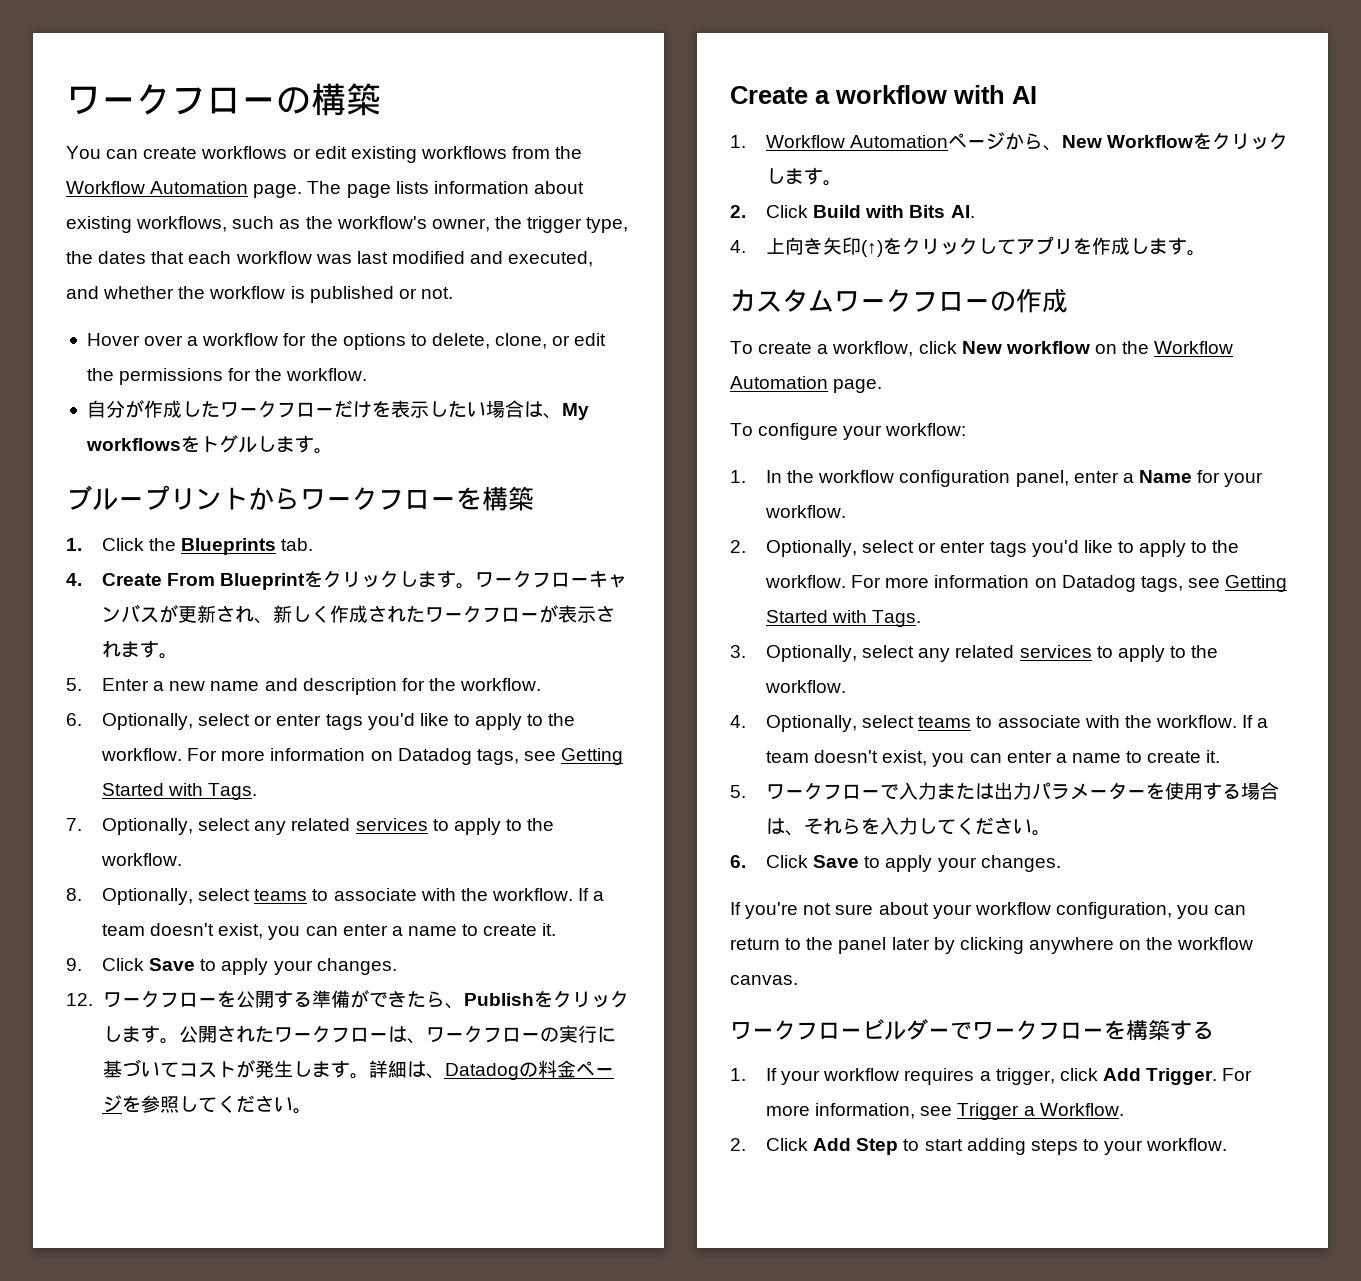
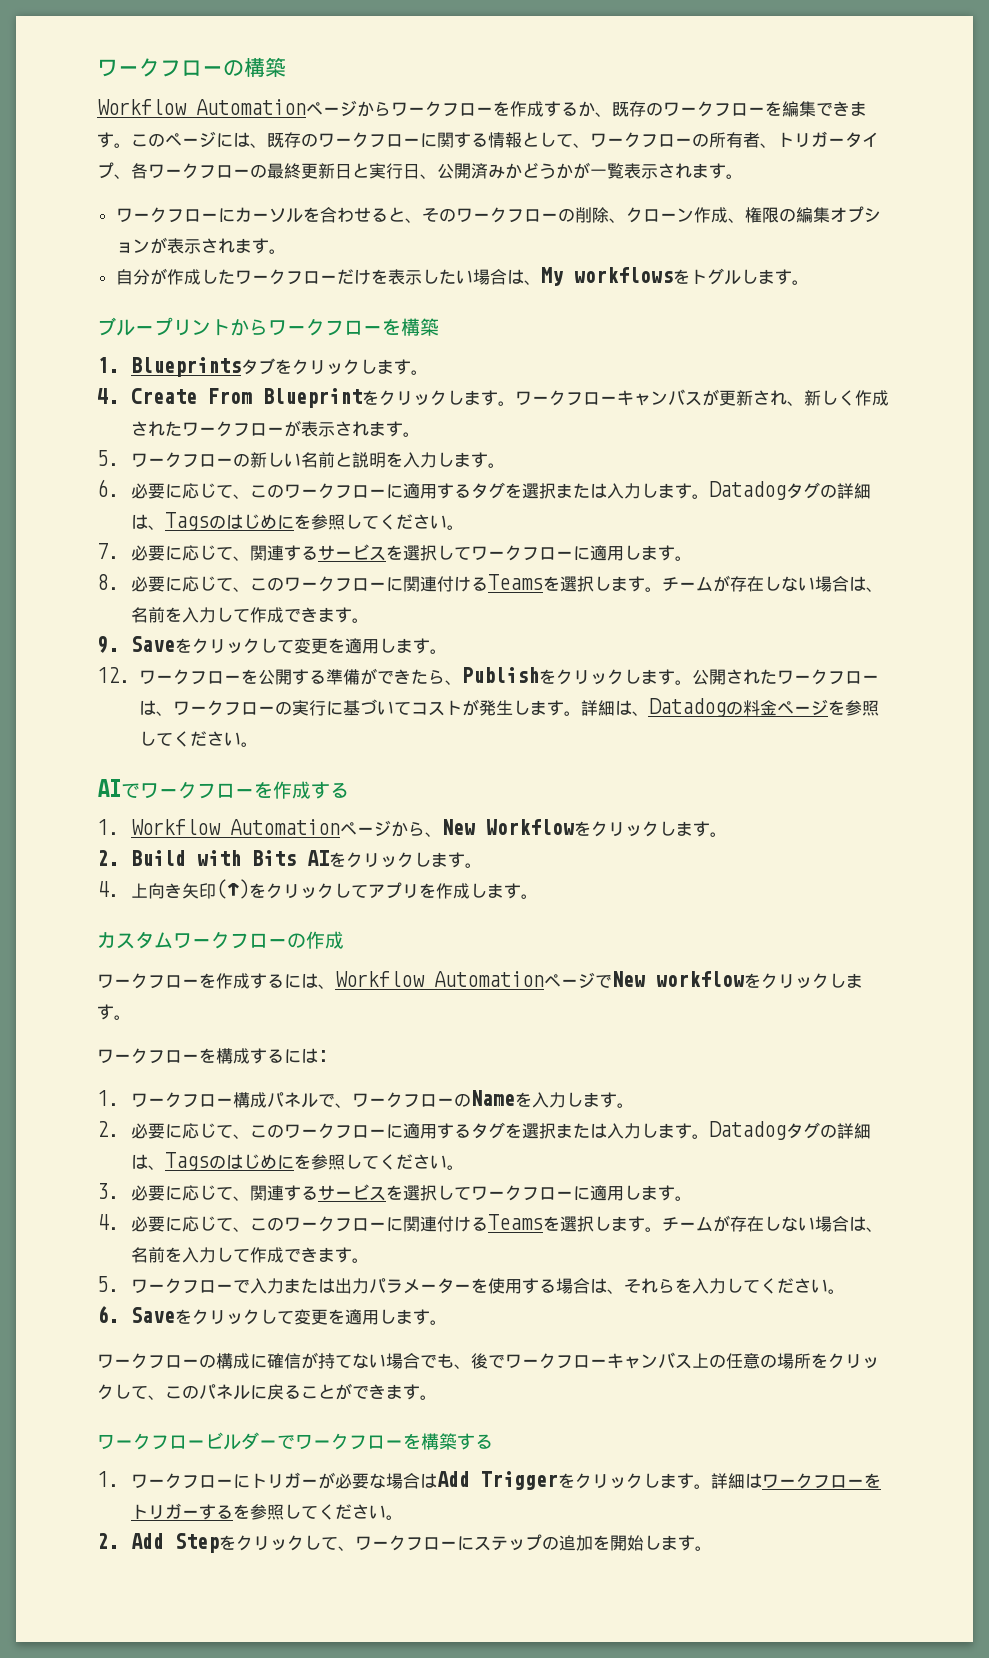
- You can create workflows or edit existing workflows from the Workflow Automation page. The page lists information about existing workflows, such as the workflow's owner, the trigger type, the dates that each workflow was last modified and executed, and whether the workflow is published or not.
- Hover over a workflow for the options to delete, clone, or edit the permissions for the workflow.
+ Workflow Automationページからワークフローを作成するか、既存のワークフローを編集できます。このページには、既存のワークフローに関する情報として、ワークフローの所有者、トリガータイプ、各ワークフローの最終更新日と実行日、公開済みかどうかが一覧表示されます。
+ ワークフローにカーソルを合わせると、そのワークフローの削除、クローン作成、権限の編集オプションが表示されます。
- 1. Click the Blueprints tab.
+ 1. Blueprintsタブをクリックします。
- 5. Enter a new name and description for the workflow.
- 6. Optionally, select or enter tags you'd like to apply to the workflow. For more information on Datadog tags, see Getting Started with Tags.
- 7. Optionally, select any related services to apply to the workflow.
- 8. Optionally, select teams to associate with the workflow. If a team doesn't exist, you can enter a name to create it.
- 9. Click Save to apply your changes.
+ 5.ワークフローの新しい名前と説明を入力します。
+ 6.必要に応じて、このワークフローに適用するタグを選択または入力します。Datadogタグの詳細は、Tagsのはじめにを参照してください。
+ 7.必要に応じて、関連するサービスを選択してワークフローに適用します。
+ 8.必要に応じて、このワークフローに関連付けるTeamsを選択します。チームが存在しない場合は、名前を入力して作成できます。
+ 9. Saveをクリックして変更を適用します。
- Create a workflow with AI
+ AIでワークフローを作成する
- 2. Click Build with Bits AI.
+ 2. Build with Bits AIをクリックします。
- To create a workflow, click New workflow on the Workflow Automation page.
- To configure your workflow:
- 1. In the workflow configuration panel, enter a Name for your workflow.
- 2. Optionally, select or enter tags you'd like to apply to the workflow. For more information on Datadog tags, see Getting Started with Tags.
- 3. Optionally, select any related services to apply to the workflow.
- 4. Optionally, select teams to associate with the workflow. If a team doesn't exist, you can enter a name to create it.
+ ワークフローを作成するには、Workflow AutomationページでNew workflowをクリックします。
+ ワークフローを構成するには:
+ 1.ワークフロー構成パネルで、ワークフローのNameを入力します。
+ 2.必要に応じて、このワークフローに適用するタグを選択または入力します。Datadogタグの詳細は、Tagsのはじめにを参照してください。
+ 3.必要に応じて、関連するサービスを選択してワークフローに適用します。
+ 4.必要に応じて、このワークフローに関連付けるTeamsを選択します。チームが存在しない場合は、名前を入力して作成できます。
- 6. Click Save to apply your changes.
- If you're not sure about your workflow configuration, you can return to the panel later by clicking anywhere on the workflow canvas.
+ 6. Saveをクリックして変更を適用します。
+ ワークフローの構成に確信が持てない場合でも、後でワークフローキャンバス上の任意の場所をクリックして、このパネルに戻ることができます。
- 1. If your workflow requires a trigger, click Add Trigger. For more information, see Trigger a Workflow.
- 2. Click Add Step to start adding steps to your workflow.
+ 1.ワークフローにトリガーが必要な場合はAdd Triggerをクリックします。詳細はワークフローをトリガーするを参照してください。
+ 2. Add Stepをクリックして、ワークフローにステップの追加を開始します。

